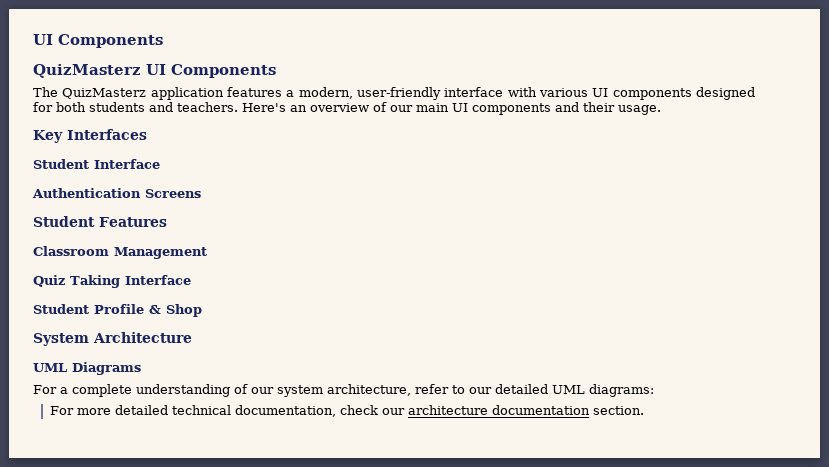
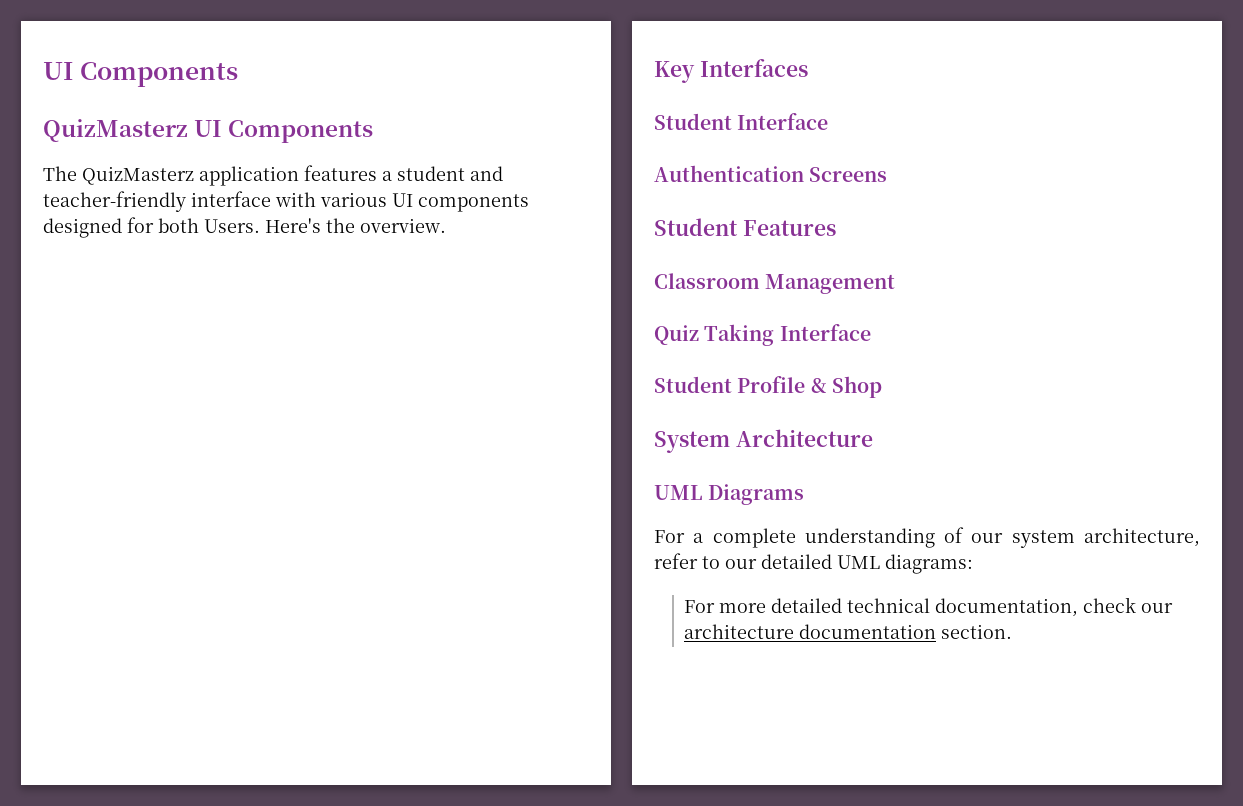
- The QuizMasterz application features a modern, user-friendly interface with various UI components designed for both students and teachers. Here's an overview of our main UI components and their usage.
+ The QuizMasterz application features a student and teacher-friendly interface with various UI components designed for both Users. Here's the overview.

